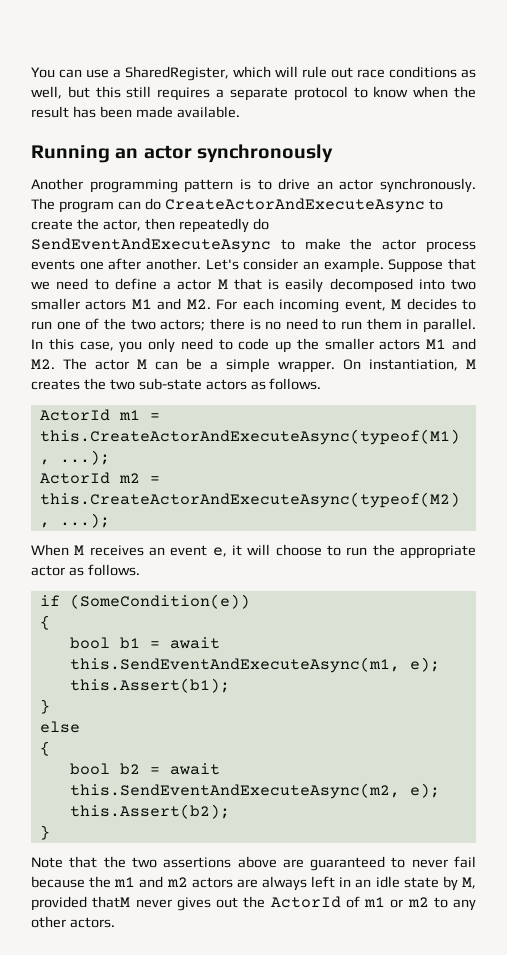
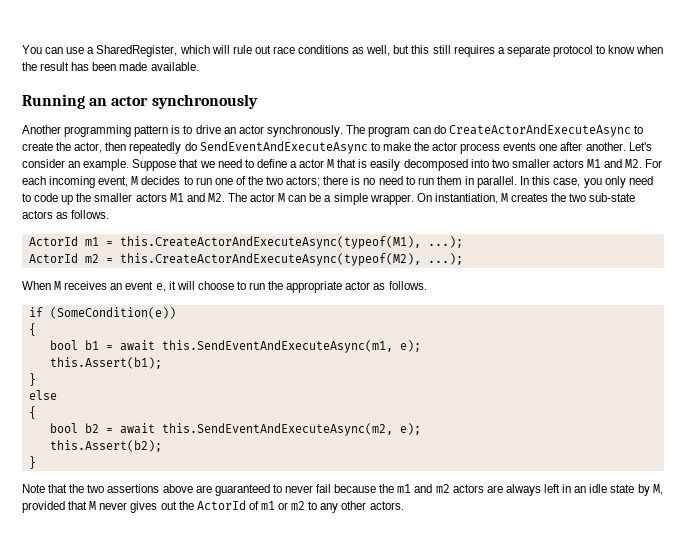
- Note that the two assertions above are guaranteed to never fail because the m1 and m2 actors are always left in an idle state by M, provided thatM never gives out the ActorId of m1 or m2 to any other actors.
+ Note that the two assertions above are guaranteed to never fail because the m1 and m2 actors are always left in an idle state by M, provided that M never gives out the ActorId of m1 or m2 to any other actors.

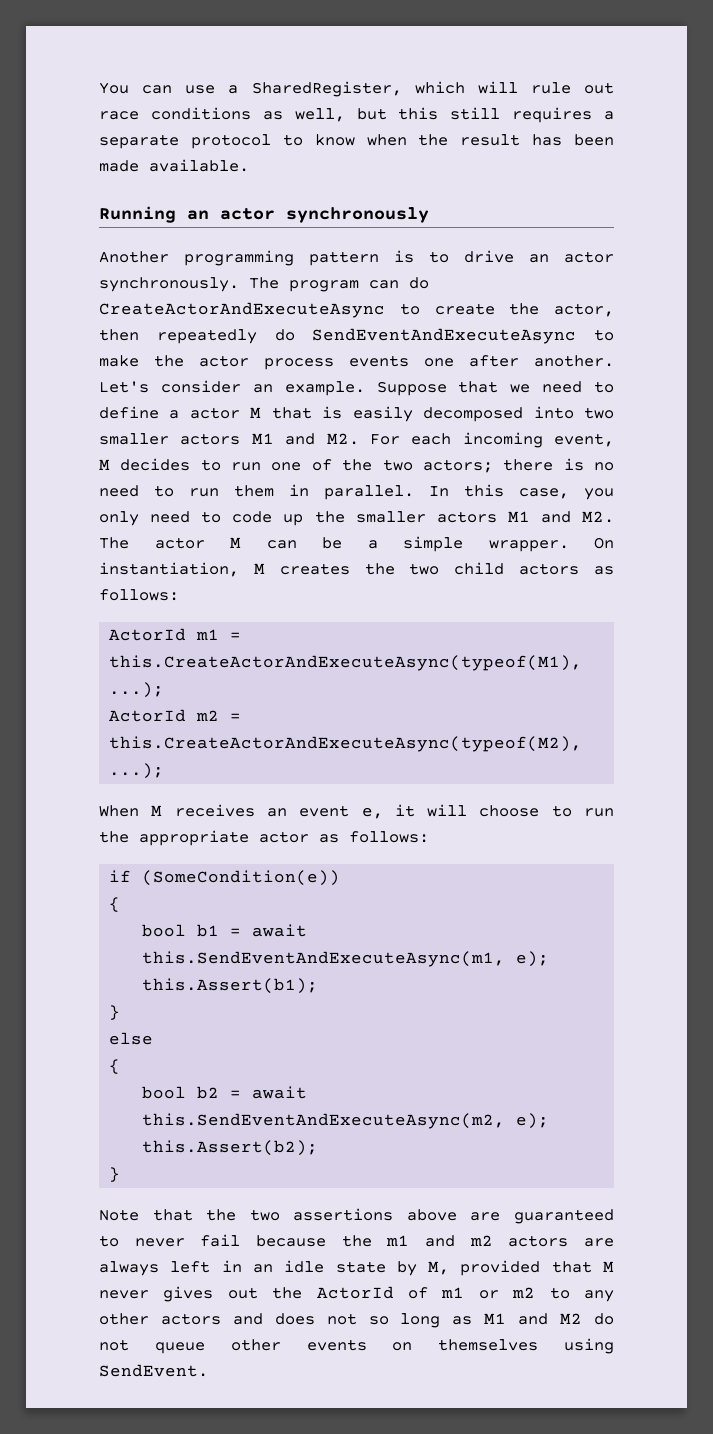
- On instantiation, M creates the two sub-state actors as follows.
+ On instantiation, M creates the two child actors as follows:
- When M receives an event e, it will choose to run the appropriate actor as follows.
+ When M receives an event e, it will choose to run the appropriate actor as follows:
- Note that the two assertions above are guaranteed to never fail because the m1 and m2 actors are always left in an idle state by M, provided that M never gives out the ActorId of m1 or m2 to any other actors.
+ Note that the two assertions above are guaranteed to never fail because the m1 and m2 actors are always left in an idle state by M, provided that M never gives out the ActorId of m1 or m2 to any other actors and does not so long as M1 and M2 do not queue other events on themselves using SendEvent.

